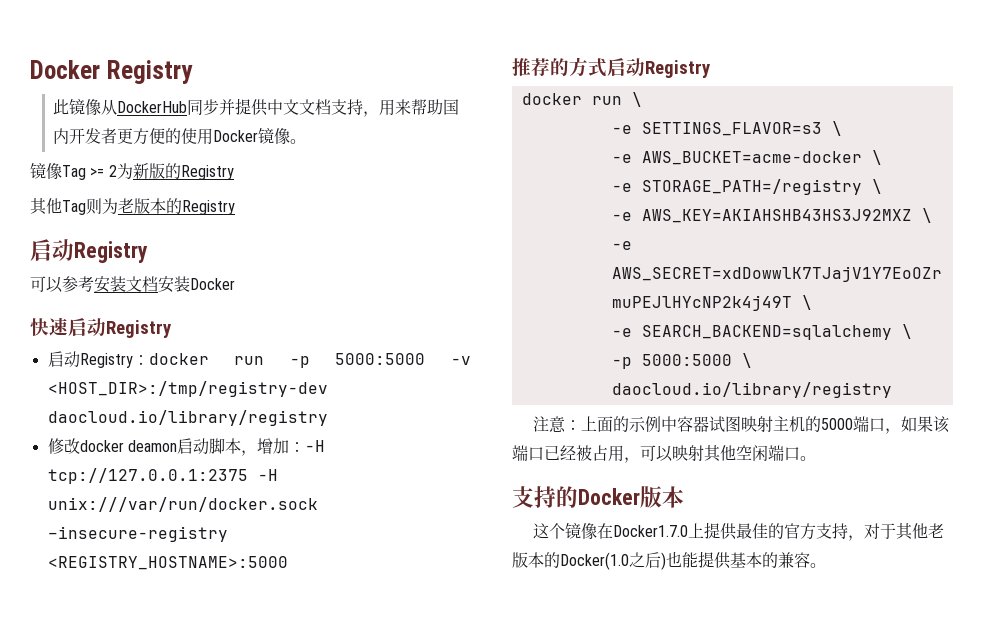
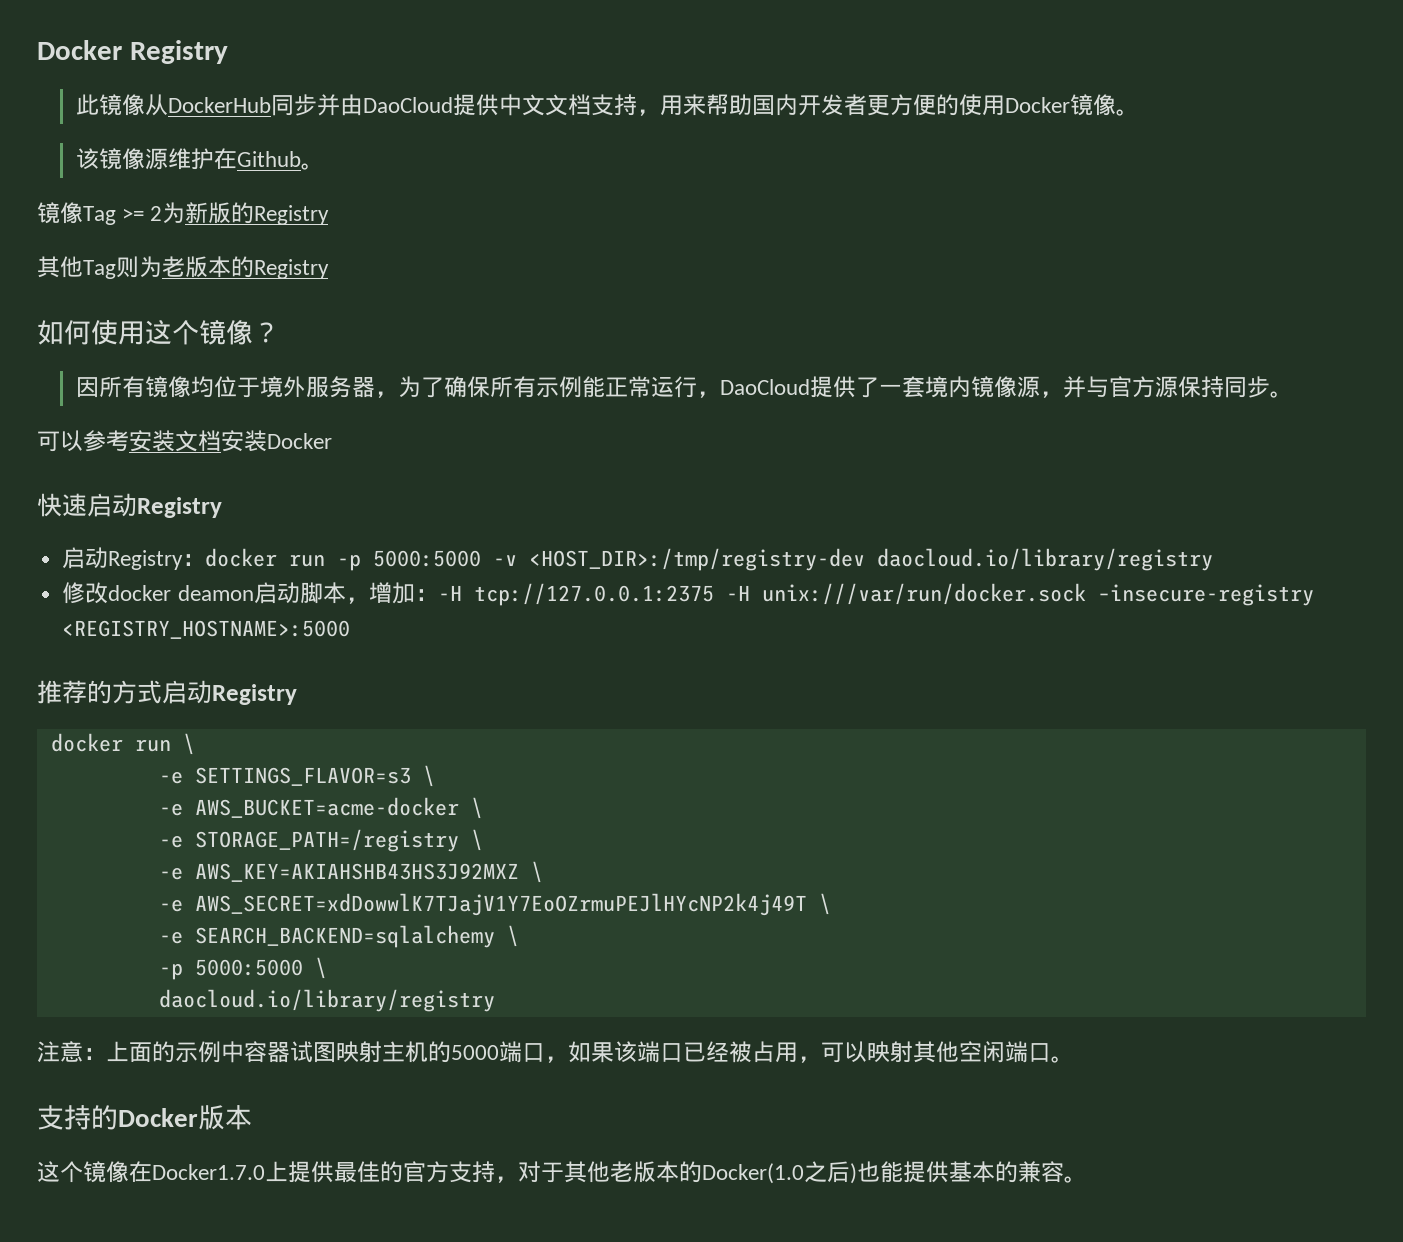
- 此镜像从DockerHub同步并提供中文文档支持，用来帮助国内开发者更方便的使用Docker镜像。
+ 此镜像从DockerHub同步并由DaoCloud提供中文文档支持，用来帮助国内开发者更方便的使用Docker镜像。
+ 该镜像源维护在Github。
  其他Tag则为老版本的Registry
- 启动Registry
+ 如何使用这个镜像？
+ 因所有镜像均位于境外服务器，为了确保所有示例能正常运行，DaoCloud提供了一套境内镜像源，并与官方源保持同步。

